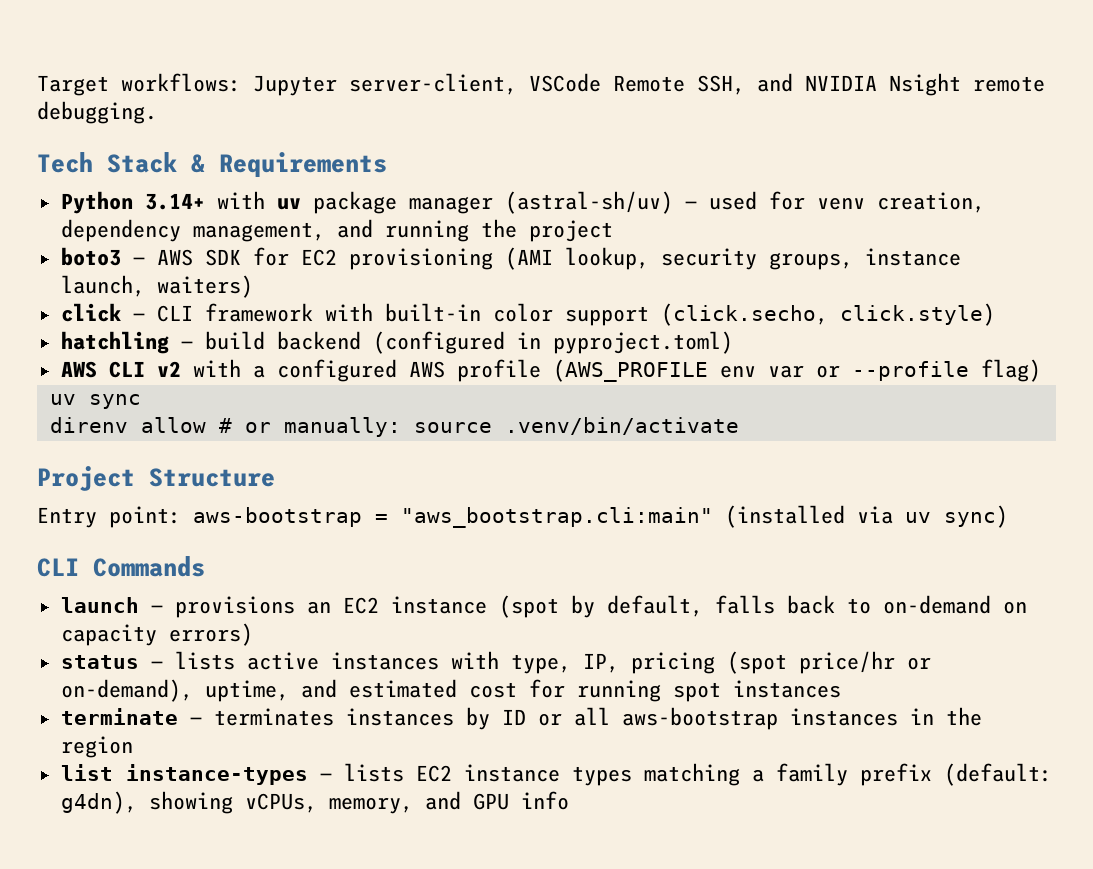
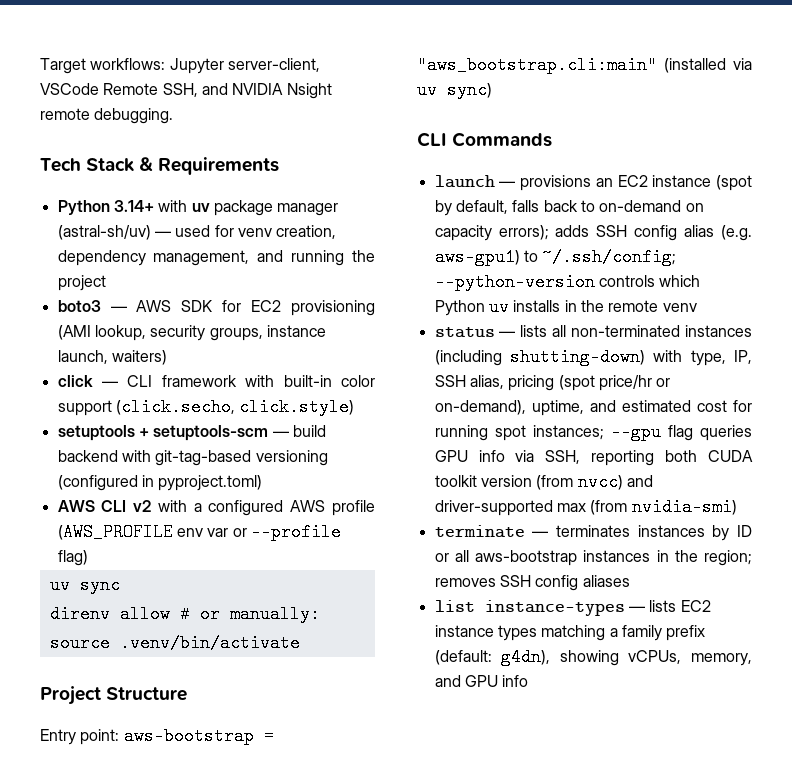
- hatchling — build backend (configured in pyproject.toml)
+ setuptools + setuptools-scm — build backend with git-tag-based versioning (configured in pyproject.toml)
- launch — provisions an EC2 instance (spot by default, falls back to on-demand on capacity errors)
- status — lists active instances with type, IP, pricing (spot price/hr or on-demand), uptime, and estimated cost for running spot instances
+ launch — provisions an EC2 instance (spot by default, falls back to on-demand on capacity errors); adds SSH config alias (e.g. aws-gpu1) to ~/.ssh/config; --python-version controls which Python uv installs in the remote venv
+ status — lists all non-terminated instances (including shutting-down) with type, IP, SSH alias, pricing (spot price/hr or on-demand), uptime, and estimated cost for running spot instances; --gpu flag queries GPU info via SSH, reporting both CUDA toolkit version (from nvcc) and driver-supported max (from nvidia-smi)
- terminate — terminates instances by ID or all aws-bootstrap instances in the region
+ terminate — terminates instances by ID or all aws-bootstrap instances in the region; removes SSH config aliases

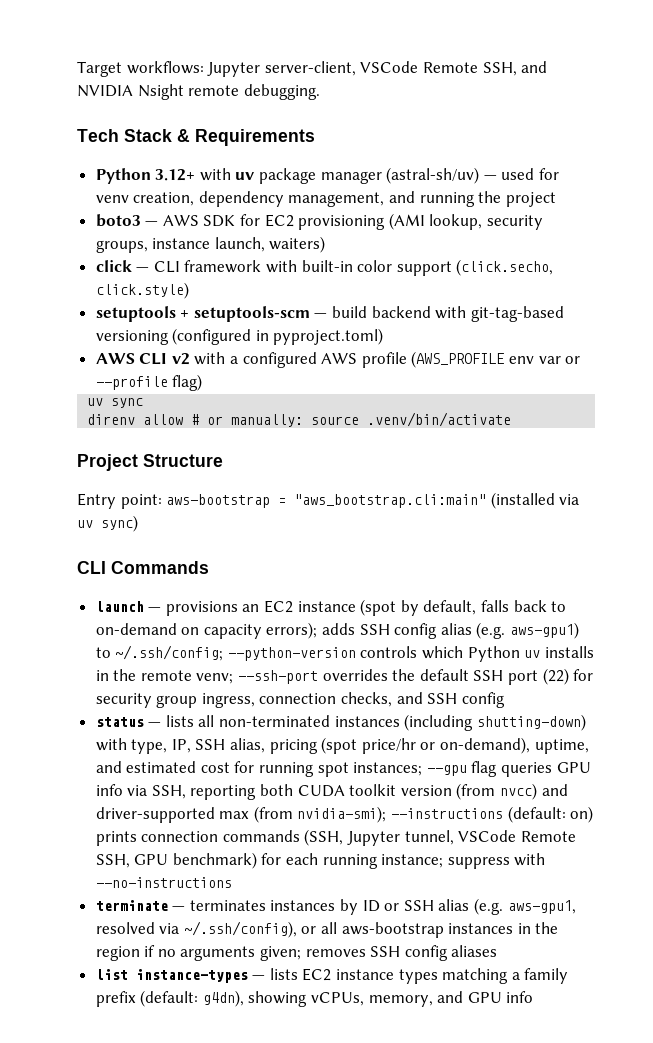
- Python 3.14+ with uv package manager (astral-sh/uv) — used for venv creation, dependency management, and running the project
+ Python 3.12+ with uv package manager (astral-sh/uv) — used for venv creation, dependency management, and running the project
- launch — provisions an EC2 instance (spot by default, falls back to on-demand on capacity errors); adds SSH config alias (e.g. aws-gpu1) to ~/.ssh/config; --python-version controls which Python uv installs in the remote venv
+ launch — provisions an EC2 instance (spot by default, falls back to on-demand on capacity errors); adds SSH config alias (e.g. aws-gpu1) to ~/.ssh/config; --python-version controls which Python uv installs in the remote venv; --ssh-port overrides the default SSH port (22) for security group ingress, connection checks, and SSH config
- status — lists all non-terminated instances (including shutting-down) with type, IP, SSH alias, pricing (spot price/hr or on-demand), uptime, and estimated cost for running spot instances; --gpu flag queries GPU info via SSH, reporting both CUDA toolkit version (from nvcc) and driver-supported max (from nvidia-smi)
+ status — lists all non-terminated instances (including shutting-down) with type, IP, SSH alias, pricing (spot price/hr or on-demand), uptime, and estimated cost for running spot instances; --gpu flag queries GPU info via SSH, reporting both CUDA toolkit version (from nvcc) and driver-supported max (from nvidia-smi); --instructions (default: on) prints connection commands (SSH, Jupyter tunnel, VSCode Remote SSH, GPU benchmark) for each running instance; suppress with --no-instructions
- terminate — terminates instances by ID or all aws-bootstrap instances in the region; removes SSH config aliases
+ terminate — terminates instances by ID or SSH alias (e.g. aws-gpu1, resolved via ~/.ssh/config), or all aws-bootstrap instances in the region if no arguments given; removes SSH config aliases

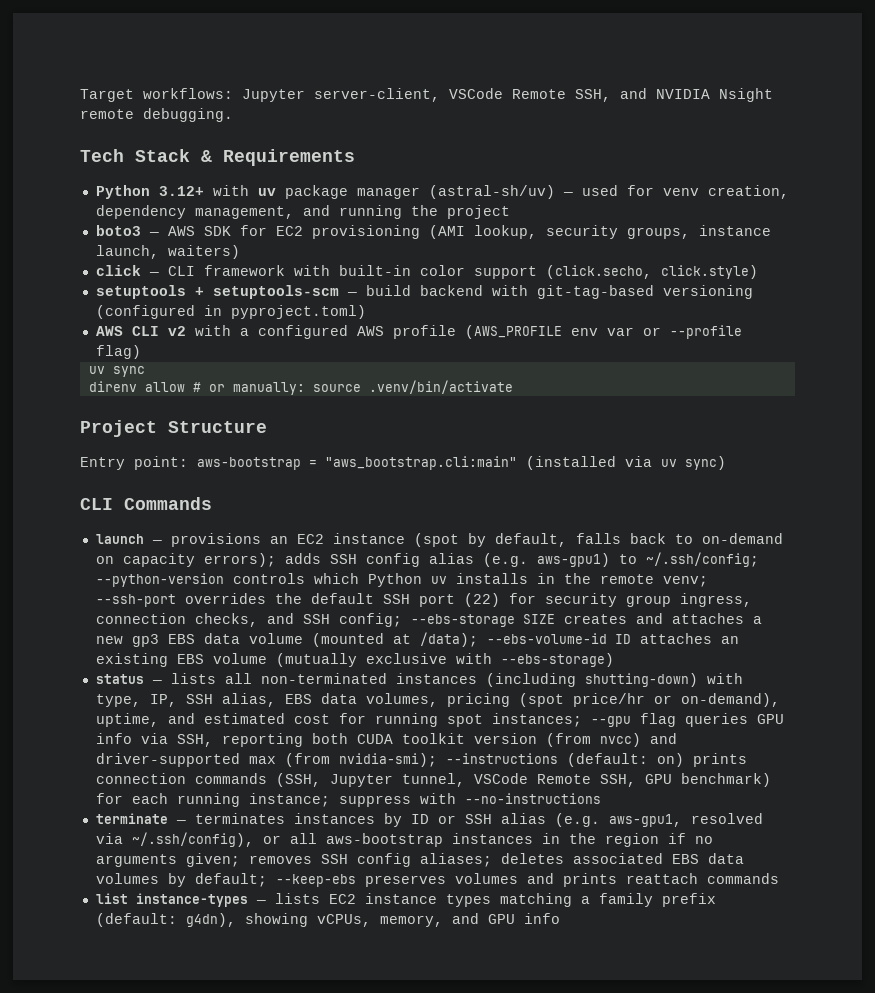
- launch — provisions an EC2 instance (spot by default, falls back to on-demand on capacity errors); adds SSH config alias (e.g. aws-gpu1) to ~/.ssh/config; --python-version controls which Python uv installs in the remote venv; --ssh-port overrides the default SSH port (22) for security group ingress, connection checks, and SSH config
+ launch — provisions an EC2 instance (spot by default, falls back to on-demand on capacity errors); adds SSH config alias (e.g. aws-gpu1) to ~/.ssh/config; --python-version controls which Python uv installs in the remote venv; --ssh-port overrides the default SSH port (22) for security group ingress, connection checks, and SSH config; --ebs-storage SIZE creates and attaches a new gp3 EBS data volume (mounted at /data); --ebs-volume-id ID attaches an existing EBS volume (mutually exclusive with --ebs-storage)
- status — lists all non-terminated instances (including shutting-down) with type, IP, SSH alias, pricing (spot price/hr or on-demand), uptime, and estimated cost for running spot instances;
+ status — lists all non-terminated instances (including shutting-down) with type, IP, SSH alias, EBS data volumes, pricing (spot price/hr or on-demand), uptime, and estimated cost for running spot instances;
- terminate — terminates instances by ID or SSH alias (e.g. aws-gpu1, resolved via ~/.ssh/config), or all aws-bootstrap instances in the region if no arguments given; removes SSH config aliases
+ terminate — terminates instances by ID or SSH alias (e.g. aws-gpu1, resolved via ~/.ssh/config), or all aws-bootstrap instances in the region if no arguments given; removes SSH config aliases; deletes associated EBS data volumes by default; --keep-ebs preserves volumes and prints reattach commands

